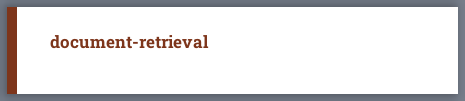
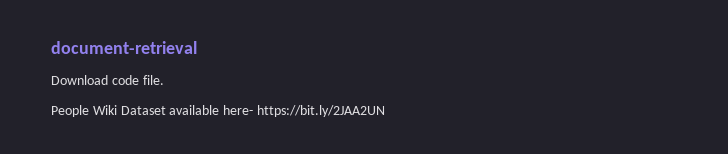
+ Download code file.
+ People Wiki Dataset available here- https://bit.ly/2JAA2UN

